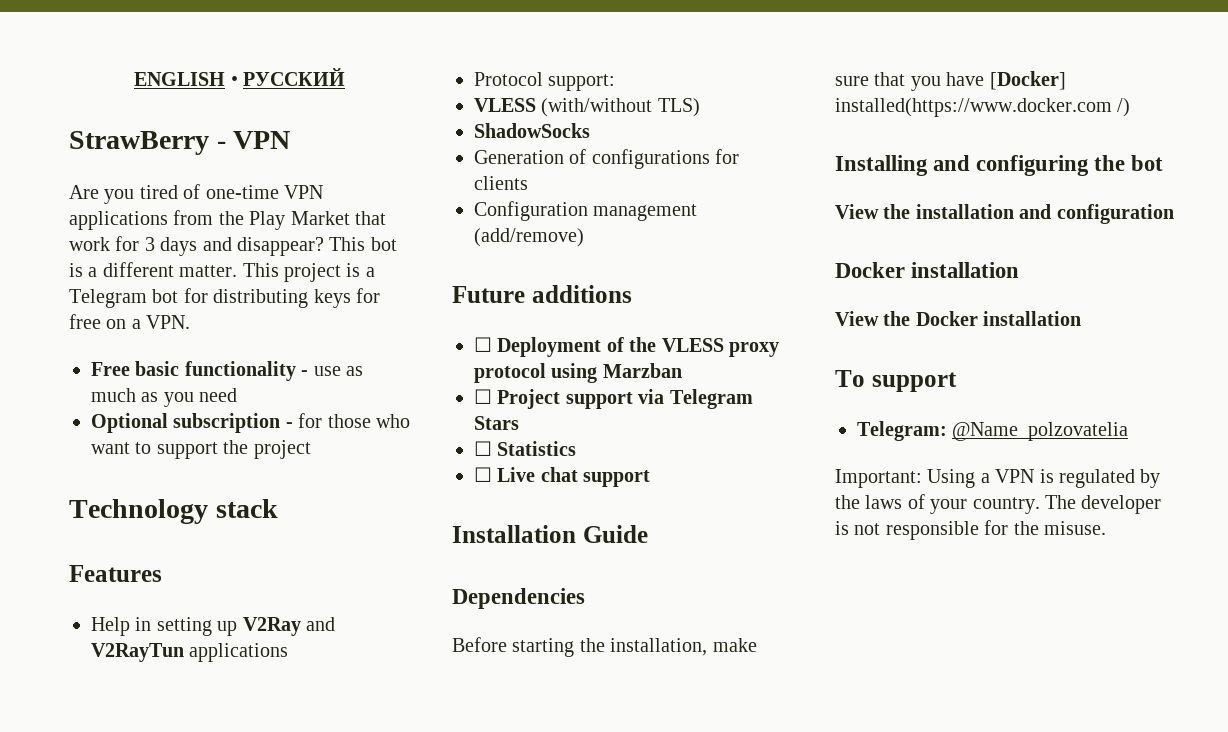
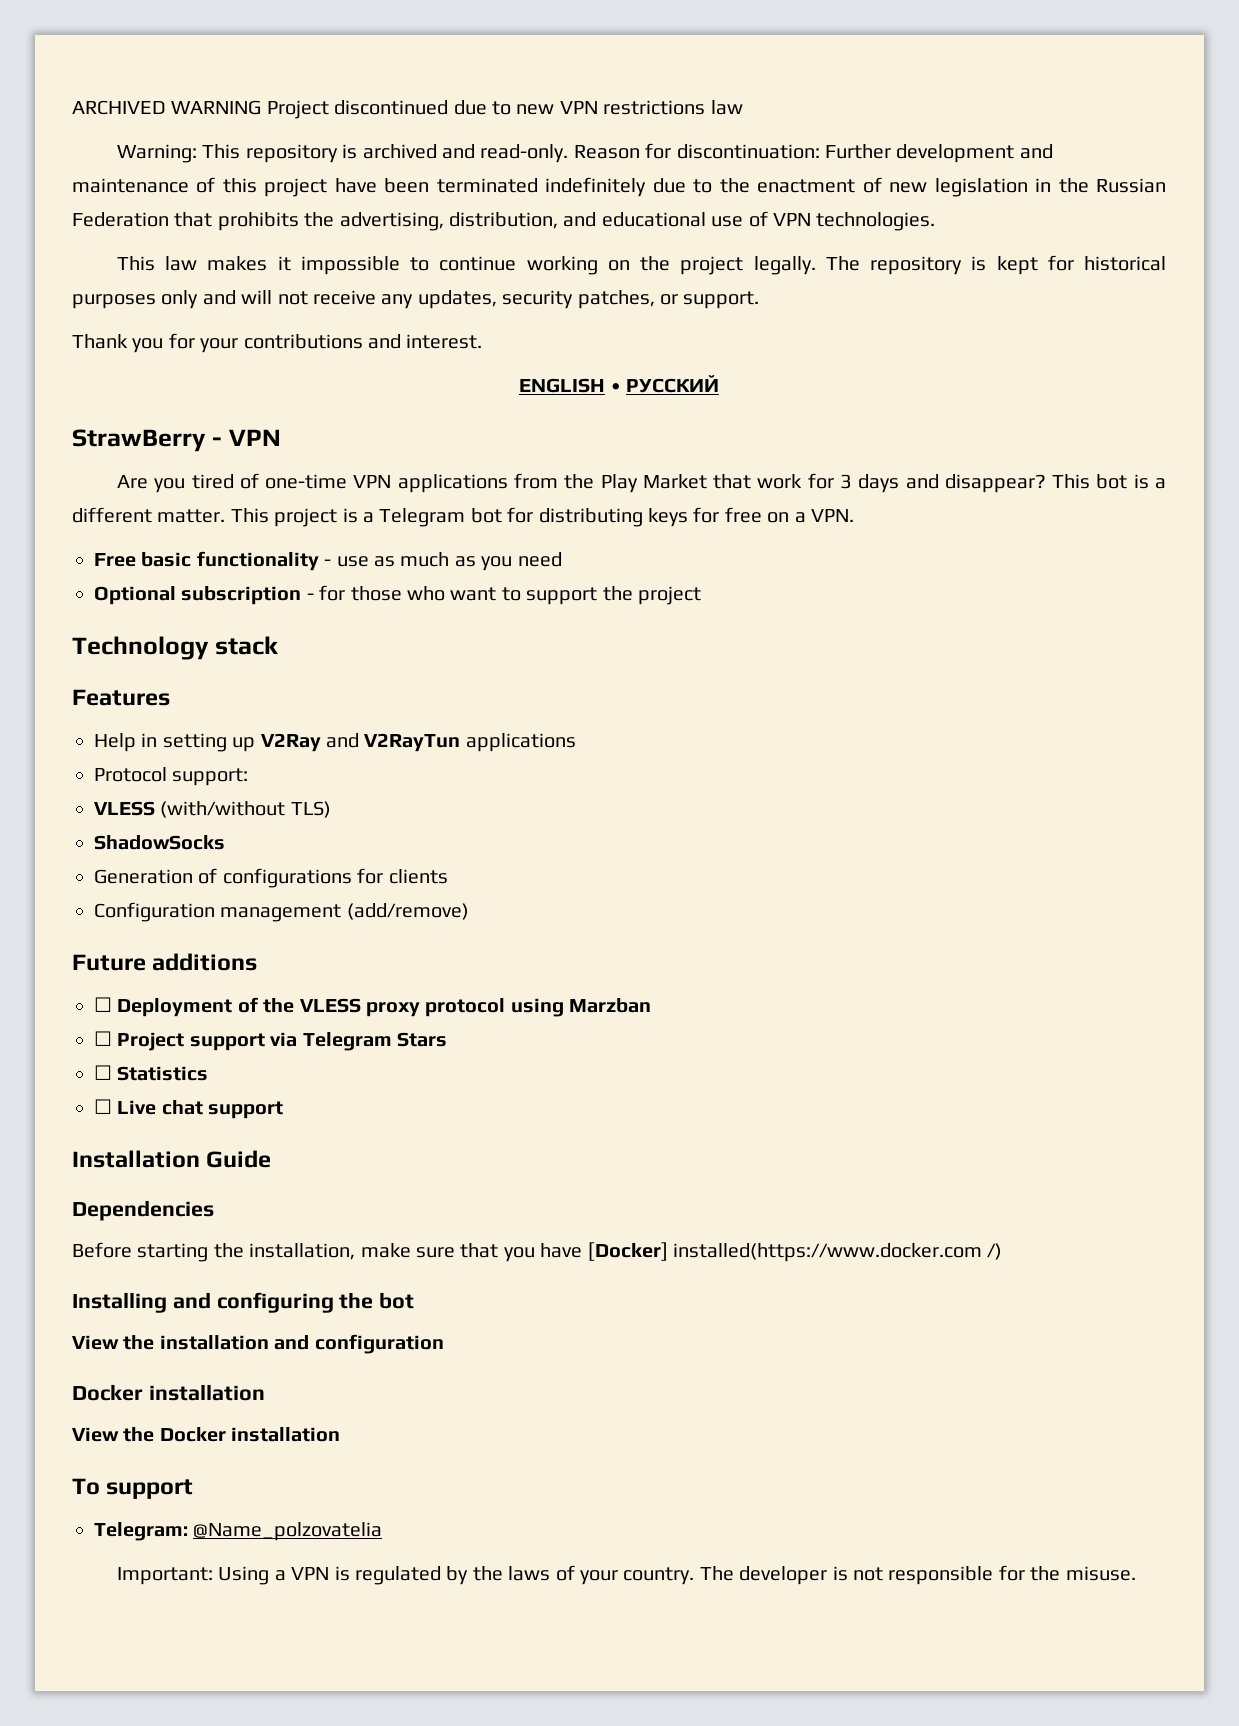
+ ARCHIVED WARNING Project discontinued due to new VPN restrictions law
+ Warning: This repository is archived and read-only. Reason for discontinuation: Further development and maintenance of this project have been terminated indefinitely due to the enactment of new legislation in the Russian Federation that prohibits the advertising, distribution, and educational use of VPN technologies.
+ This law makes it impossible to continue working on the project legally. The repository is kept for historical purposes only and will not receive any updates, security patches, or support.
+ Thank you for your contributions and interest.

